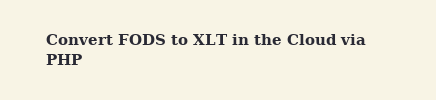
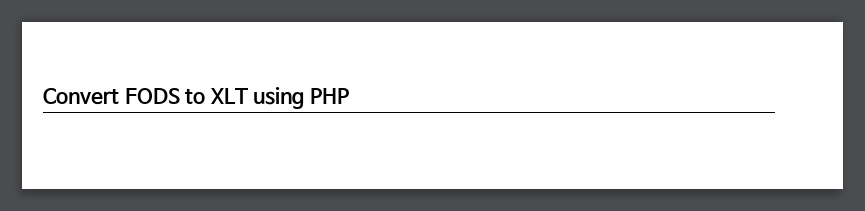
- Convert FODS to XLT in the Cloud via PHP
+ Convert FODS to XLT using PHP

